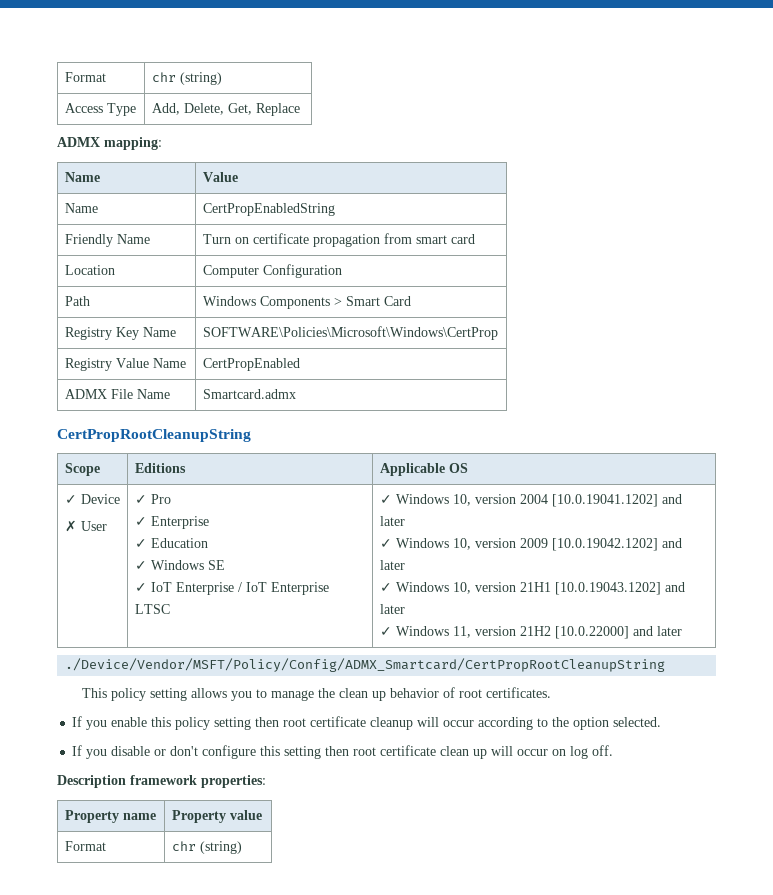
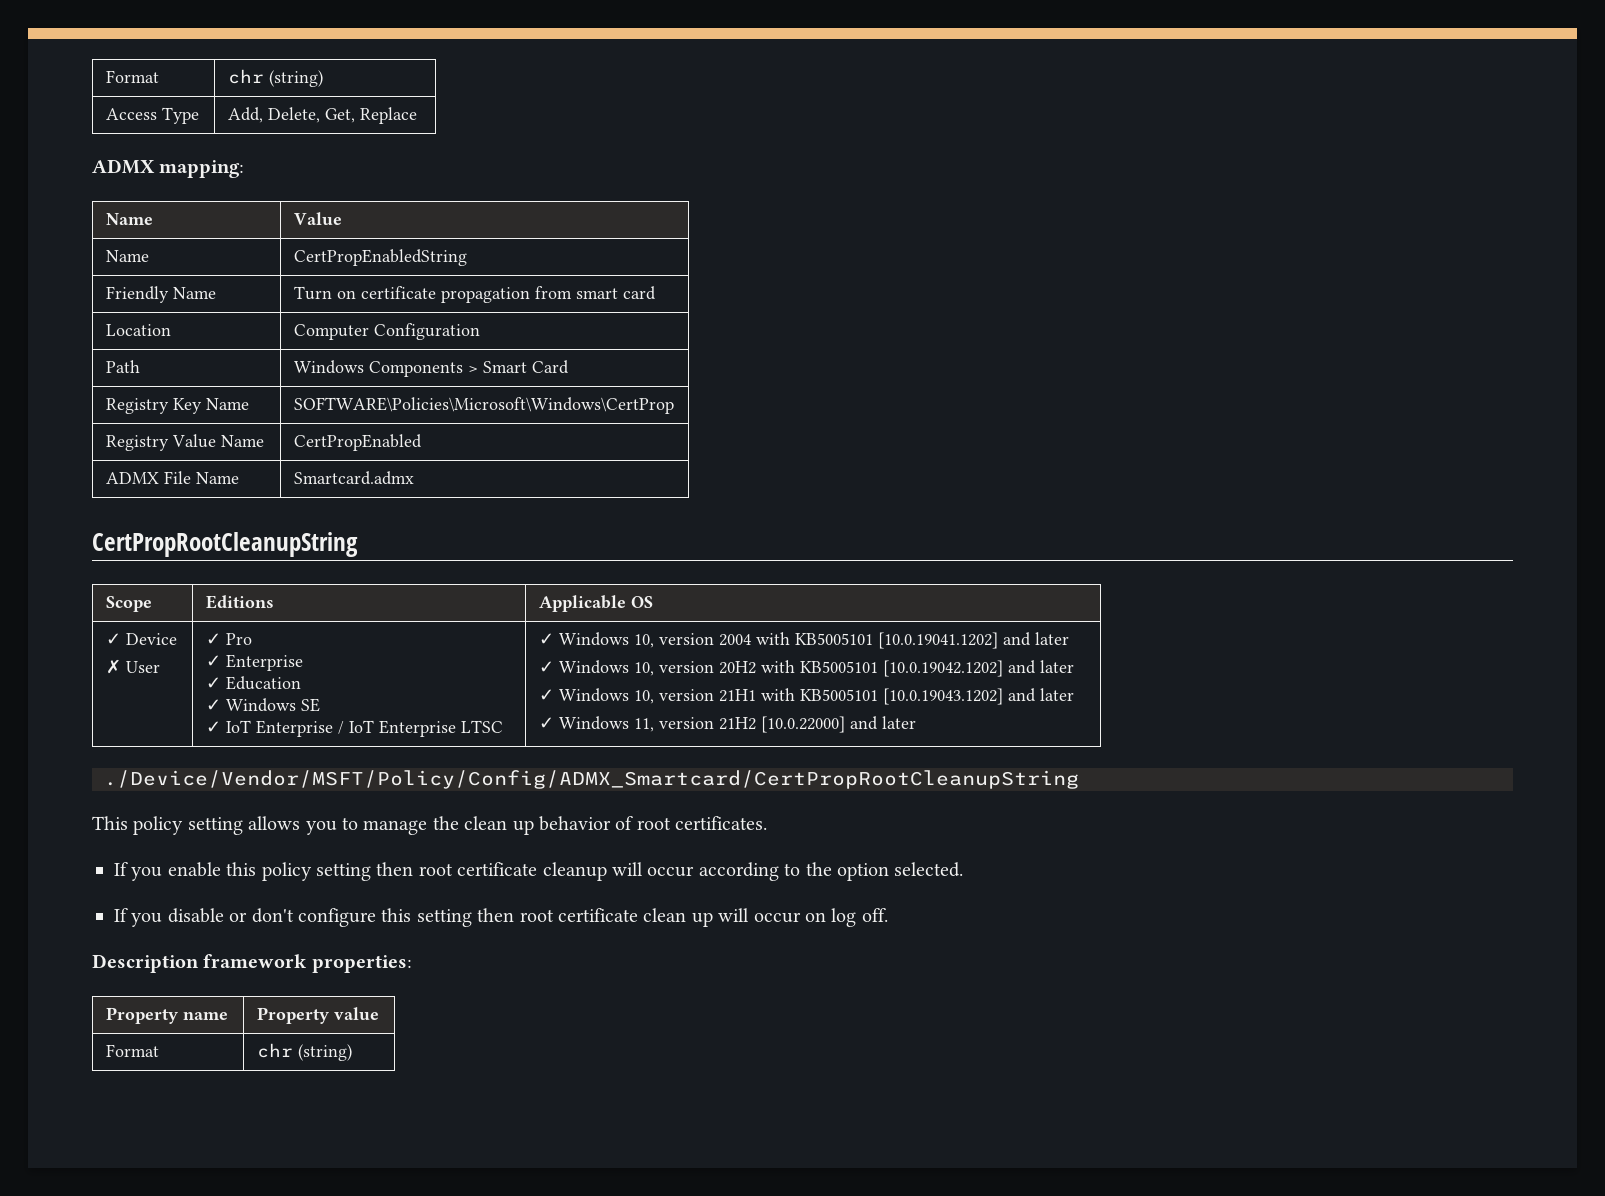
- ✓ Windows 10, version 2004 [10.0.19041.1202] and later
+ ✓ Windows 10, version 2004 with KB5005101 [10.0.19041.1202] and later
- ✓ Windows 10, version 2009 [10.0.19042.1202] and later
+ ✓ Windows 10, version 20H2 with KB5005101 [10.0.19042.1202] and later
- ✓ Windows 10, version 21H1 [10.0.19043.1202] and later
+ ✓ Windows 10, version 21H1 with KB5005101 [10.0.19043.1202] and later

